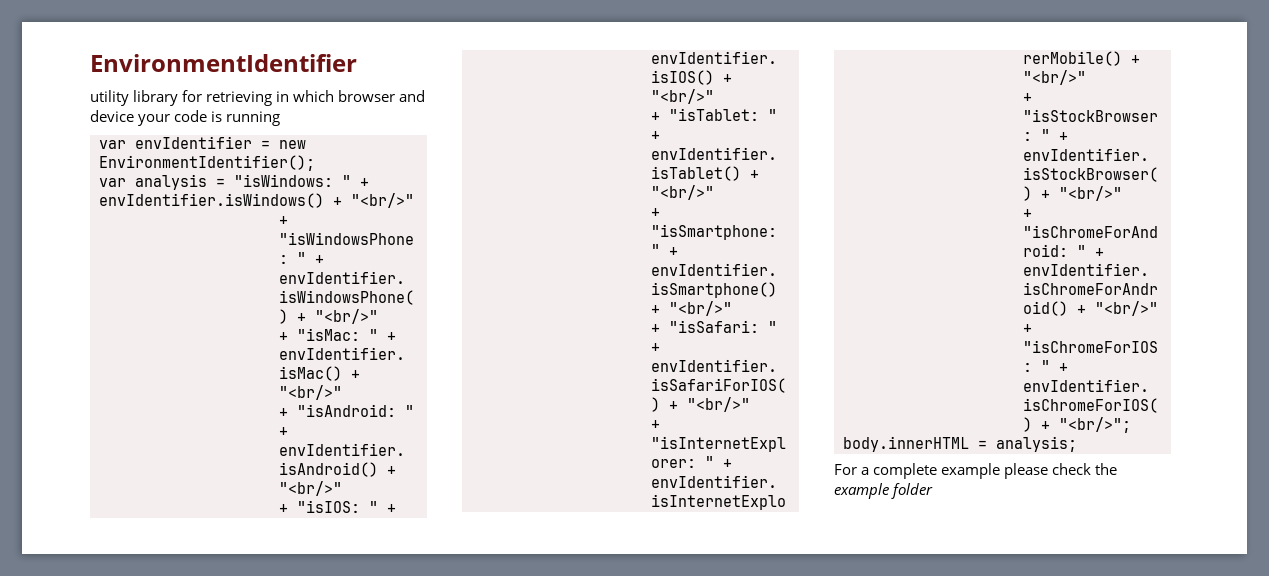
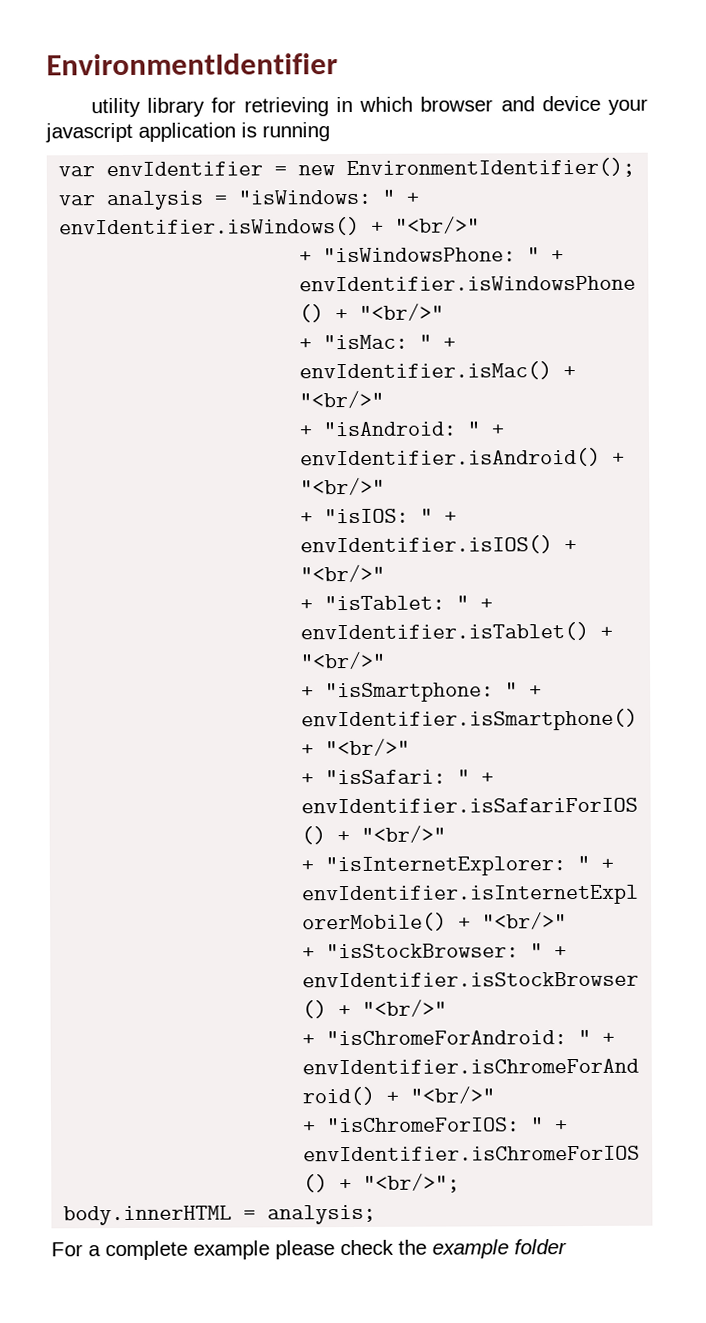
- utility library for retrieving in which browser and device your code is running
+ utility library for retrieving in which browser and device your javascript application is running

